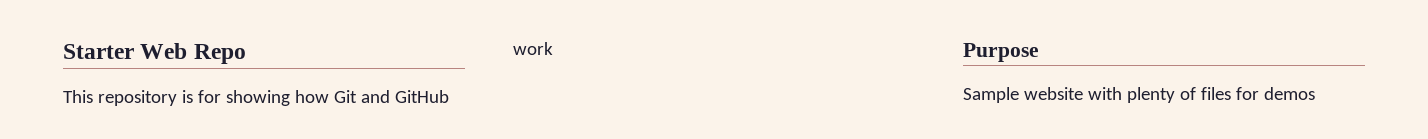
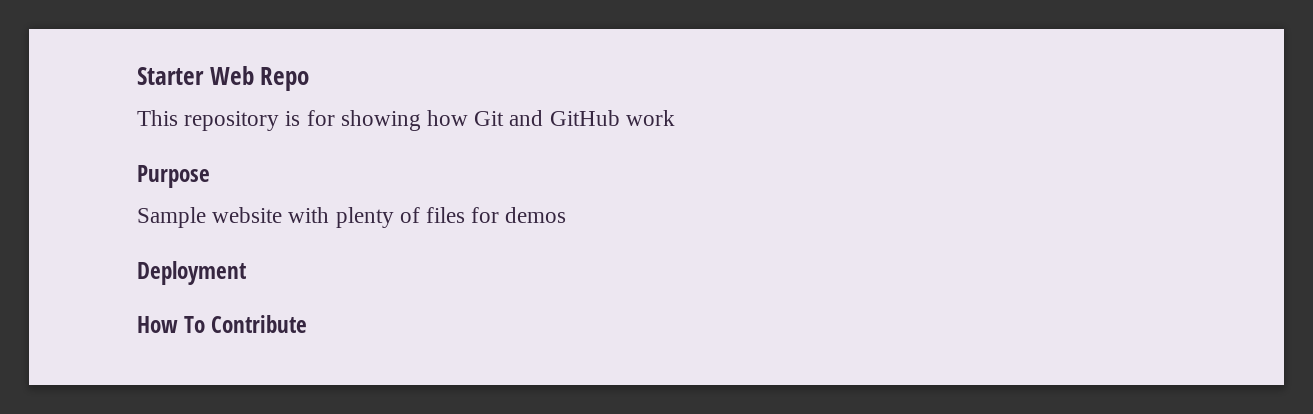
+ Deployment
+ How To Contribute

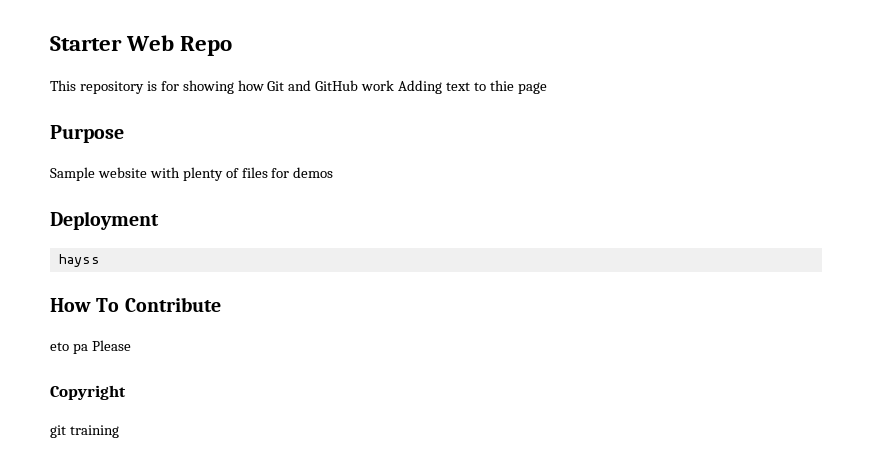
- This repository is for showing how Git and GitHub work
+ This repository is for showing how Git and GitHub work Adding text to thie page
+ hayss
+ eto pa Please
+ Copyright
+ git training

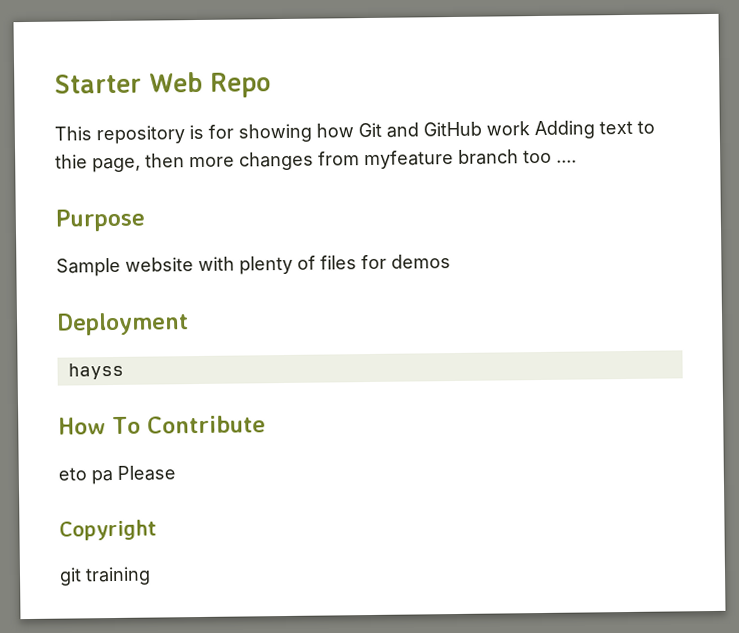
- This repository is for showing how Git and GitHub work Adding text to thie page
+ This repository is for showing how Git and GitHub work Adding text to thie page, then more changes from myfeature branch too ....

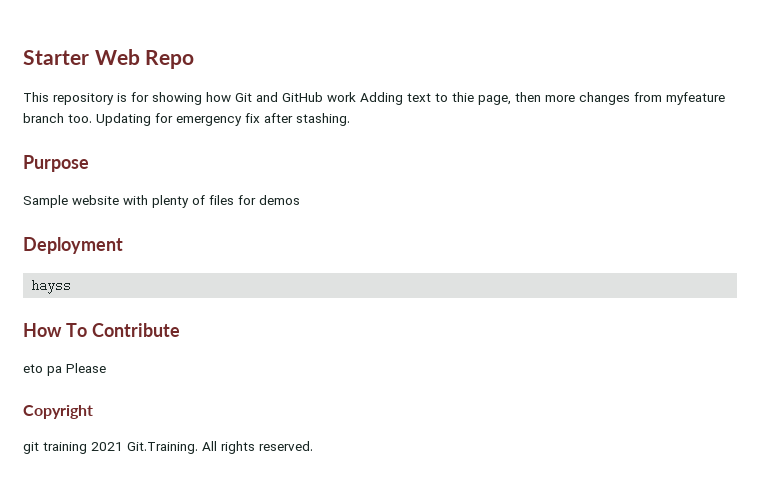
- This repository is for showing how Git and GitHub work Adding text to thie page, then more changes from myfeature branch too ....
+ This repository is for showing how Git and GitHub work Adding text to thie page, then more changes from myfeature branch too. Updating for emergency fix after stashing.
- git training
+ git training 2021 Git.Training. All rights reserved.

